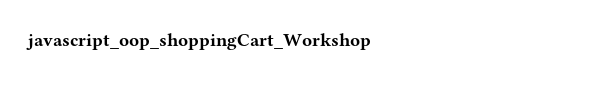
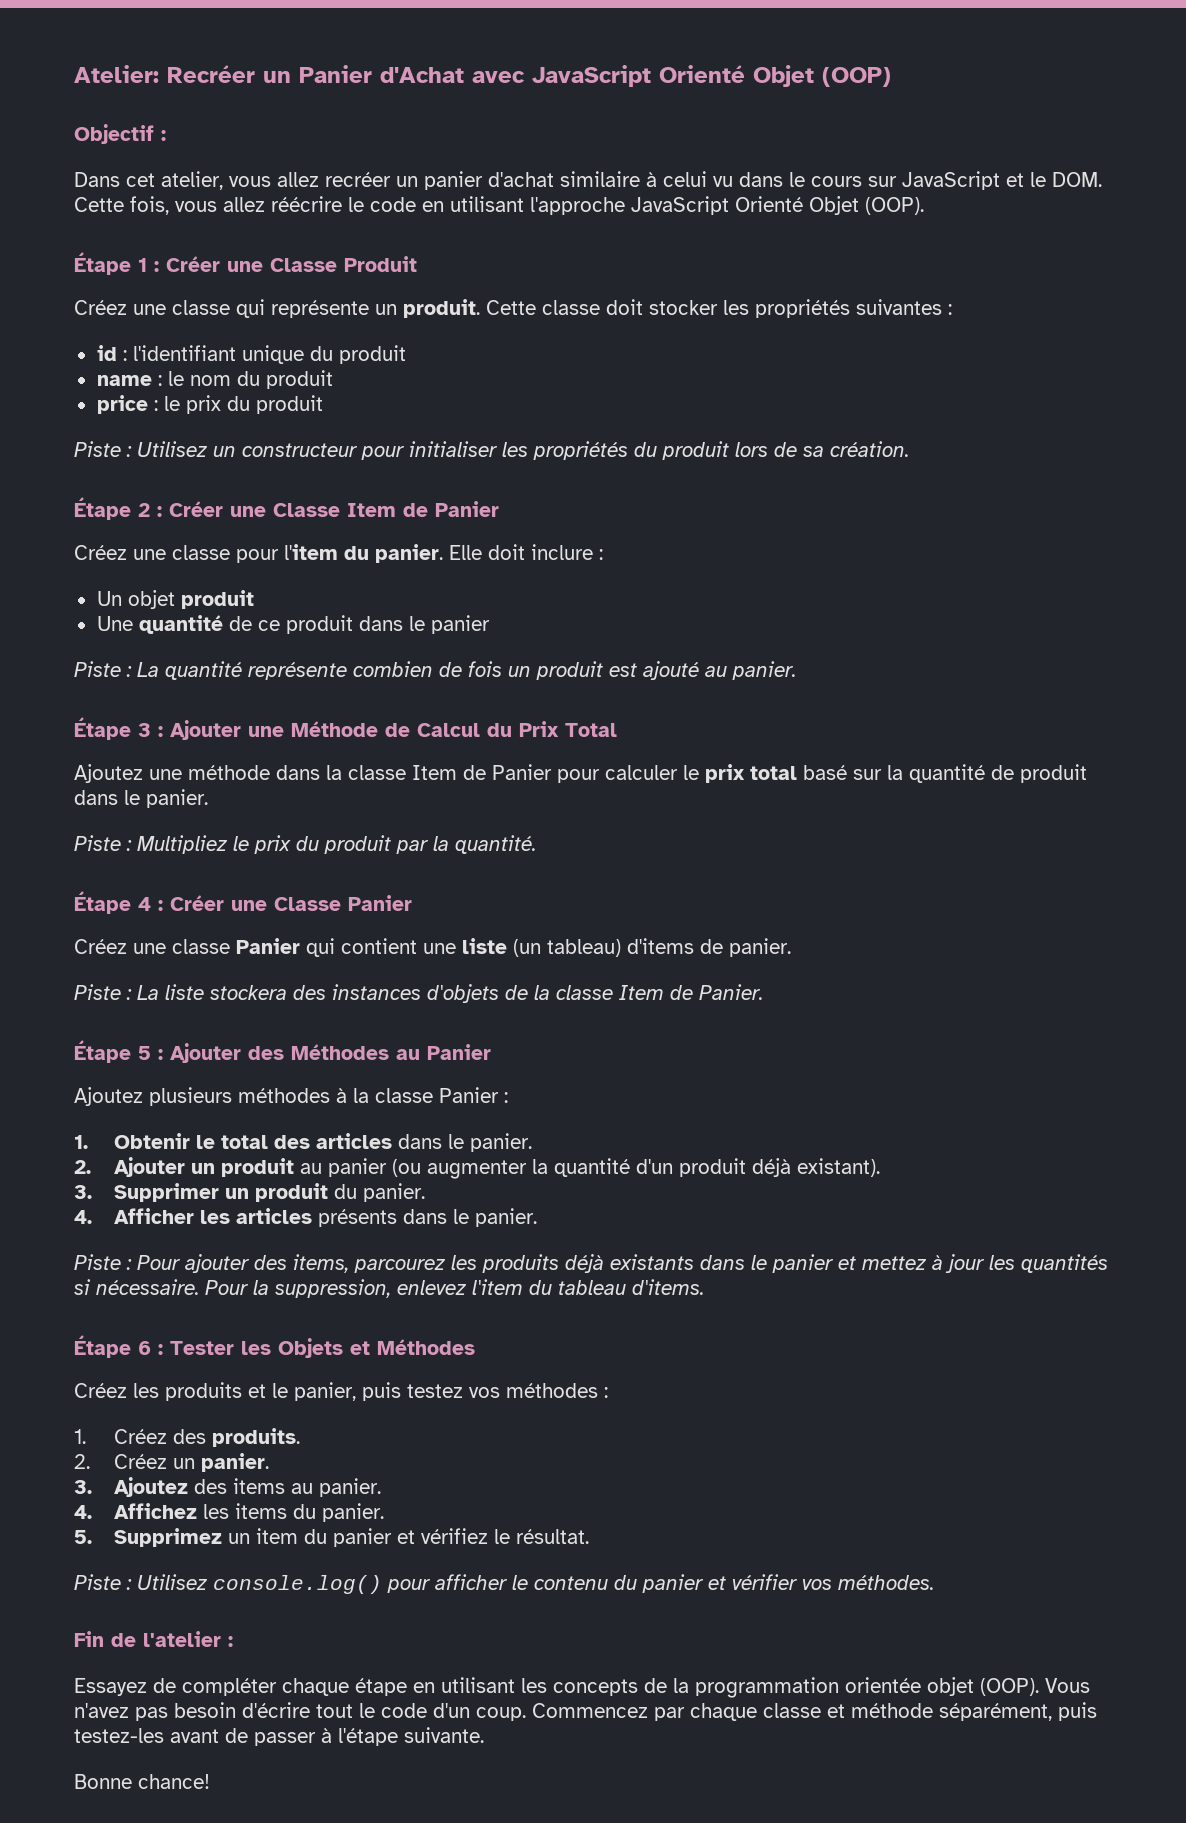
- javascript_oop_shoppingCart_Workshop
+ Atelier: Recréer un Panier d'Achat avec JavaScript Orienté Objet (OOP)
+ Objectif :
+ Dans cet atelier, vous allez recréer un panier d'achat similaire à celui vu dans le cours sur JavaScript et le DOM. Cette fois, vous allez réécrire le code en utilisant l'approche JavaScript Orienté Objet (OOP).
+ Étape 1 : Créer une Classe Produit
+ Créez une classe qui représente un produit. Cette classe doit stocker les propriétés suivantes :
+ id : l'identifiant unique du produit
+ name : le nom du produit
+ price : le prix du produit
+ Piste : Utilisez un constructeur pour initialiser les propriétés du produit lors de sa création.
+ Étape 2 : Créer une Classe Item de Panier
+ Créez une classe pour l'item du panier. Elle doit inclure :
+ Un objet produit
+ Une quantité de ce produit dans le panier
+ Piste : La quantité représente combien de fois un produit est ajouté au panier.
+ Étape 3 : Ajouter une Méthode de Calcul du Prix Total
+ Ajoutez une méthode dans la classe Item de Panier pour calculer le prix total basé sur la quantité de produit dans le panier.
+ Piste : Multipliez le prix du produit par la quantité.
+ Étape 4 : Créer une Classe Panier
+ Créez une classe Panier qui contient une liste (un tableau) d'items de panier.
+ Piste : La liste stockera des instances d'objets de la classe Item de Panier.
+ Étape 5 : Ajouter des Méthodes au Panier
+ Ajoutez plusieurs méthodes à la classe Panier :
+ 1. Obtenir le total des articles dans le panier.
+ 2. Ajouter un produit au panier (ou augmenter la quantité d'un produit déjà existant).
+ 3. Supprimer un produit du panier.
+ 4. Afficher les articles présents dans le panier.
+ Piste : Pour ajouter des items, parcourez les produits déjà existants dans le panier et mettez à jour les quantités si nécessaire. Pour la suppression, enlevez l'item du tableau d'items.
+ Étape 6 : Tester les Objets et Méthodes
+ Créez les produits et le panier, puis testez vos méthodes :
+ 1. Créez des produits.
+ 2. Créez un panier.
+ 3. Ajoutez des items au panier.
+ 4. Affichez les items du panier.
+ 5. Supprimez un item du panier et vérifiez le résultat.
+ Piste : Utilisez console.log() pour afficher le contenu du panier et vérifier vos méthodes.
+ Fin de l'atelier :
+ Essayez de compléter chaque étape en utilisant les concepts de la programmation orientée objet (OOP). Vous n'avez pas besoin d'écrire tout le code d'un coup. Commencez par chaque classe et méthode séparément, puis testez-les avant de passer à l'étape suivante.
+ Bonne chance!

